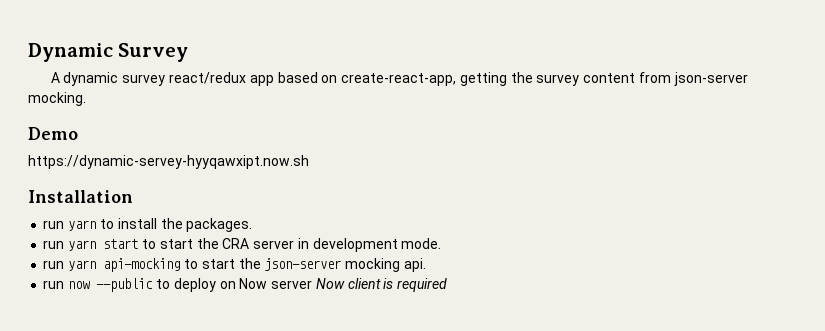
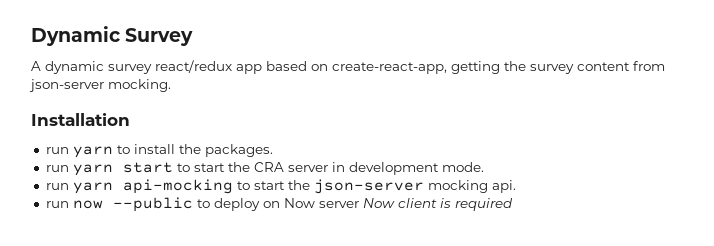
- Demo
- https://dynamic-servey-hyyqawxipt.now.sh

